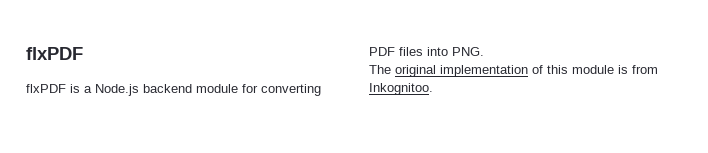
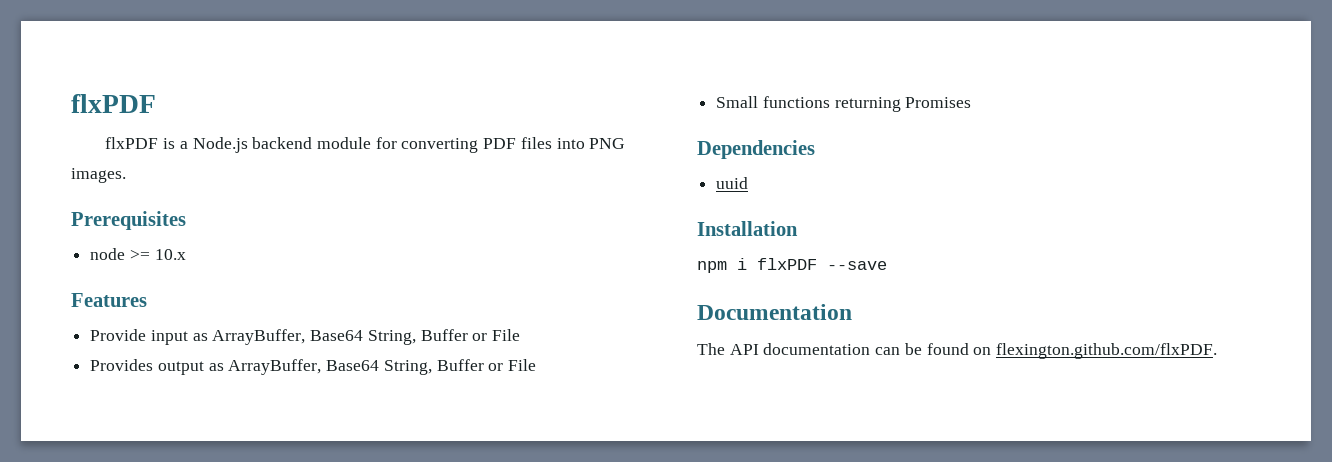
- flxPDF is a Node.js backend module for converting PDF files into PNG.
- The original implementation of this module is from Inkognitoo.
+ flxPDF is a Node.js backend module for converting PDF files into PNG images.
+ Prerequisites
+ node >= 10.x
+ Features
+ Provide input as ArrayBuffer, Base64 String, Buffer or File
+ Provides output as ArrayBuffer, Base64 String, Buffer or File
+ Small functions returning Promises
+ Dependencies
+ uuid
+ Installation
+ npm i flxPDF --save
+ Documentation
+ The API documentation can be found on flexington.github.com/flxPDF.

